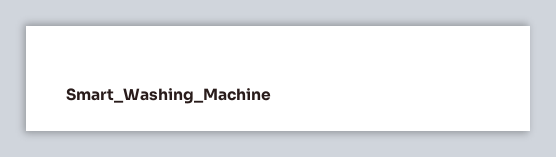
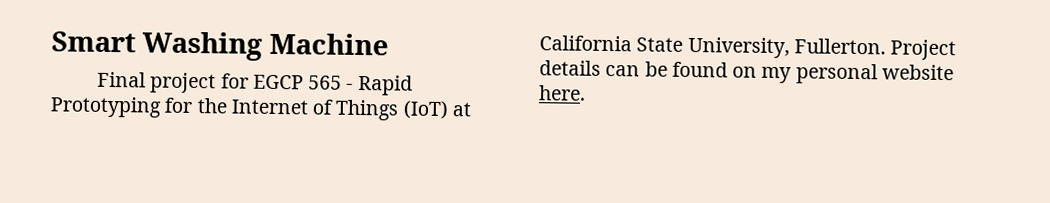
- Smart_Washing_Machine
+ Smart Washing Machine
+ Final project for EGCP 565 - Rapid Prototyping for the Internet of Things (IoT) at California State University, Fullerton. Project details can be found on my personal website here.

